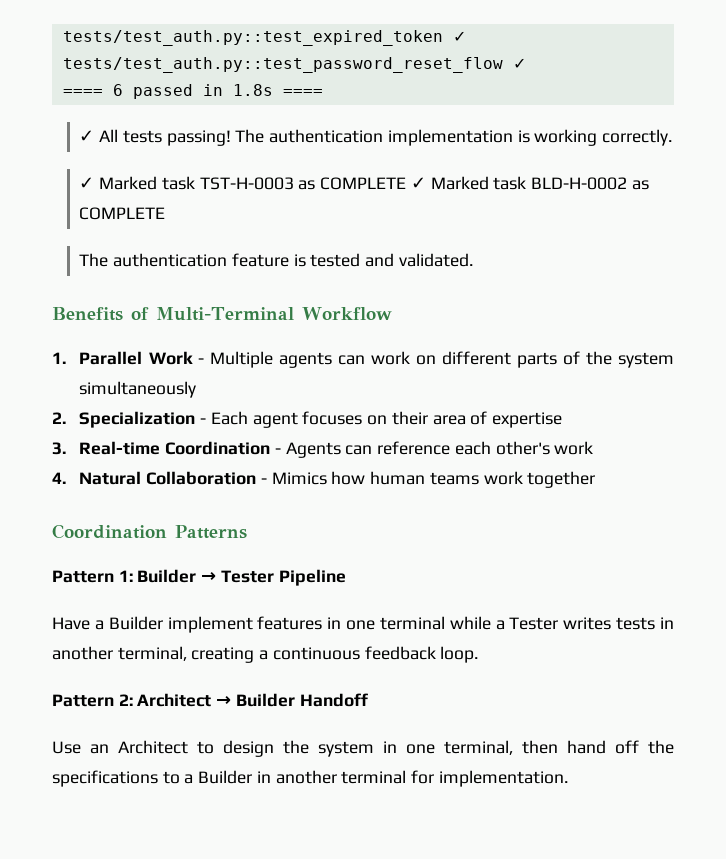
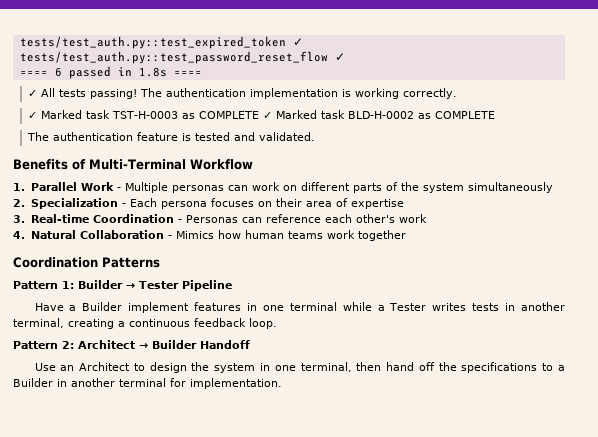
- 1. Parallel Work - Multiple agents can work on different parts of the system simultaneously
+ 1. Parallel Work - Multiple personas can work on different parts of the system simultaneously
- 2. Specialization - Each agent focuses on their area of expertise
+ 2. Specialization - Each persona focuses on their area of expertise
- 3. Real-time Coordination - Agents can reference each other's work
+ 3. Real-time Coordination - Personas can reference each other's work

